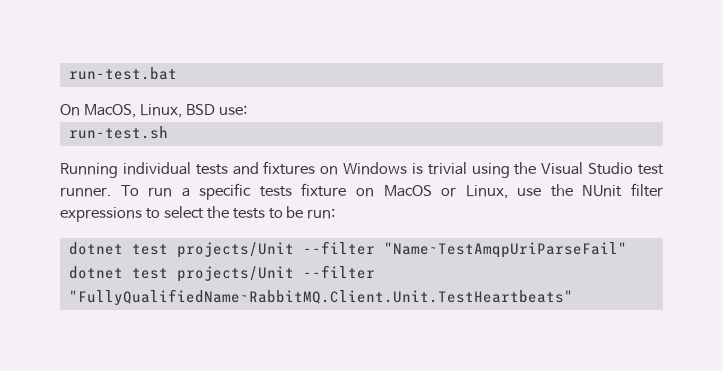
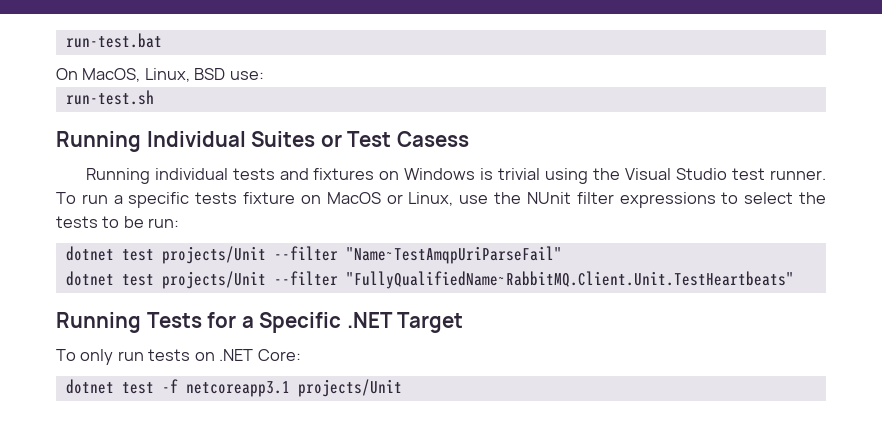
+ Running Individual Suites or Test Casess
+ Running Tests for a Specific .NET Target
+ To only run tests on .NET Core:
+ dotnet test -f netcoreapp3.1 projects/Unit

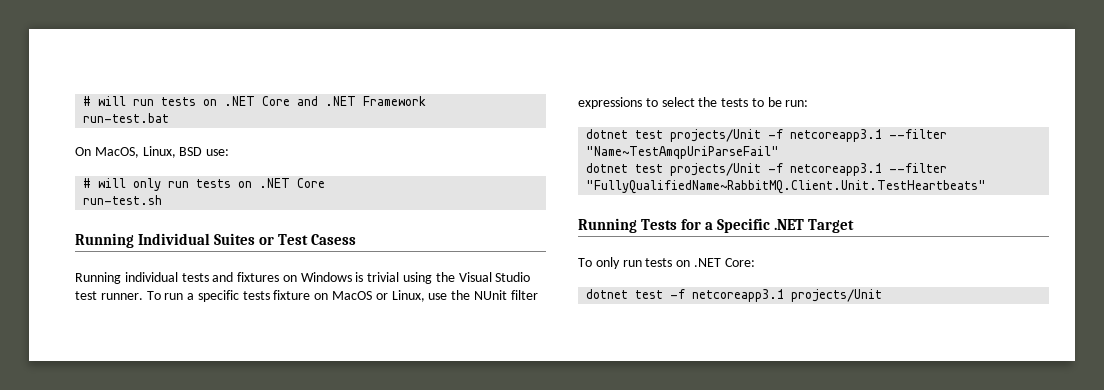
+ # will run tests on .NET Core and .NET Framework
+ # will only run tests on .NET Core
- dotnet test projects/Unit --filter "Name~TestAmqpUriParseFail"
+ dotnet test projects/Unit -f netcoreapp3.1 --filter "Name~TestAmqpUriParseFail"
- dotnet test projects/Unit --filter "FullyQualifiedName~RabbitMQ.Client.Unit.TestHeartbeats"
+ dotnet test projects/Unit -f netcoreapp3.1 --filter "FullyQualifiedName~RabbitMQ.Client.Unit.TestHeartbeats"

